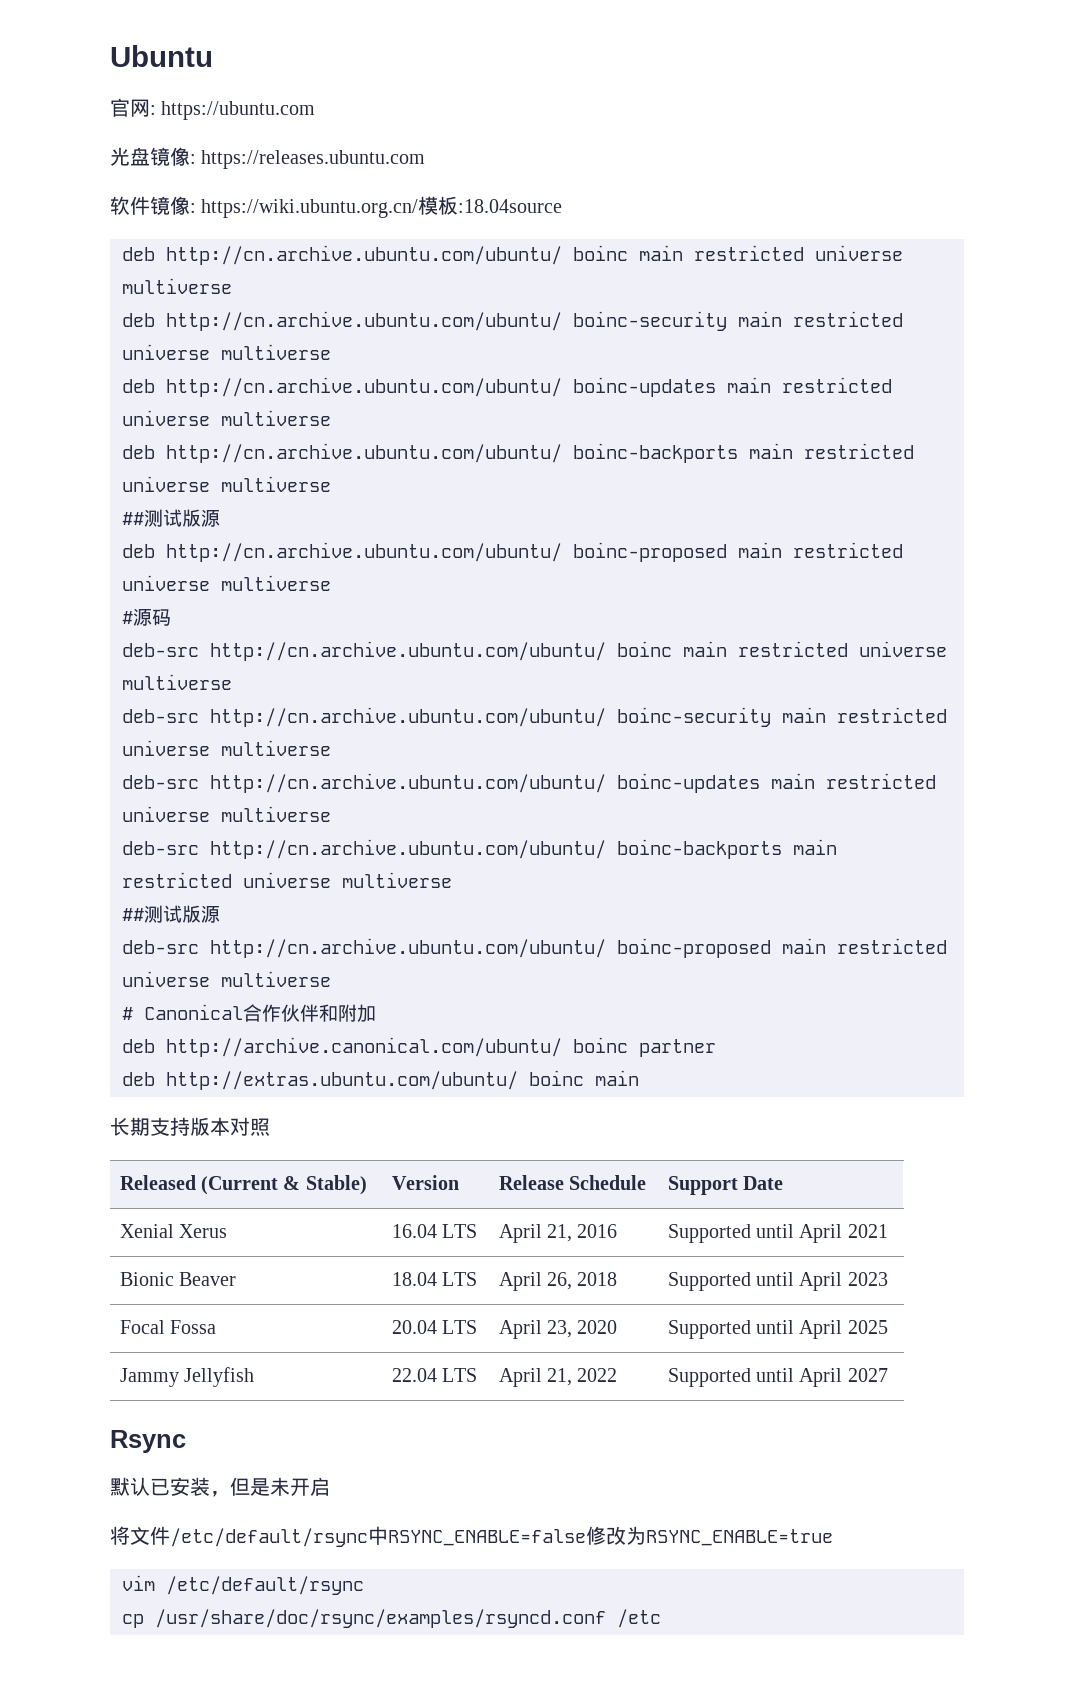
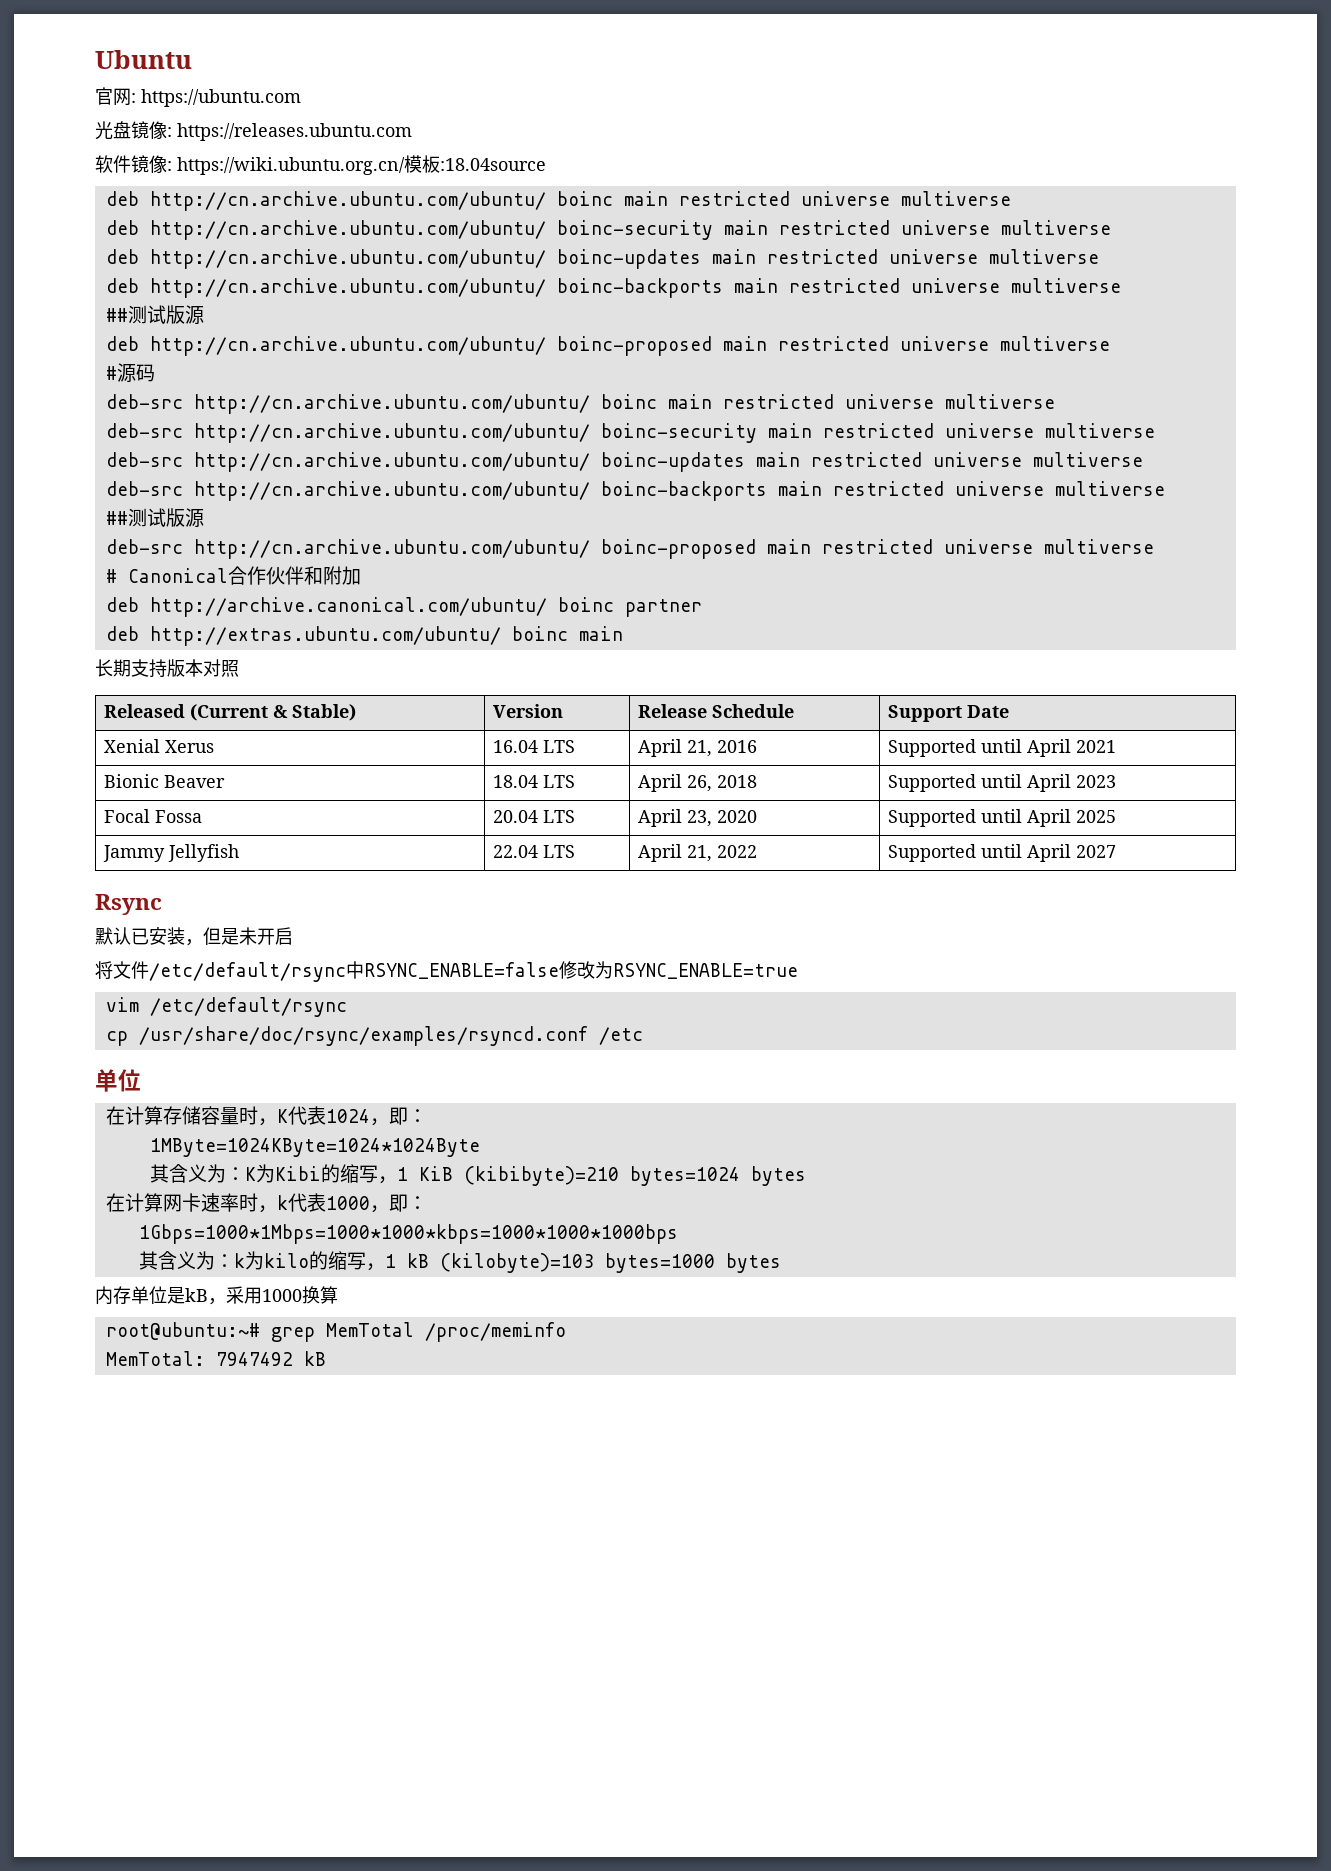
  cp /usr/share/doc/rsync/examples/rsyncd.conf /etc
+ 单位
+ 在计算存储容量时，K代表1024，即：
+ 1MByte=1024KByte=1024*1024Byte
+ 其含义为：K为Kibi的缩写，1 KiB (kibibyte)=210 bytes=1024 bytes
+ 在计算网卡速率时，k代表1000，即：
+ 1Gbps=1000*1Mbps=1000*1000*kbps=1000*1000*1000bps
+ 其含义为：k为kilo的缩写，1 kB (kilobyte)=103 bytes=1000 bytes
+ 内存单位是kB，采用1000换算
+ root@ubuntu:~# grep MemTotal /proc/meminfo
+ MemTotal: 7947492 kB

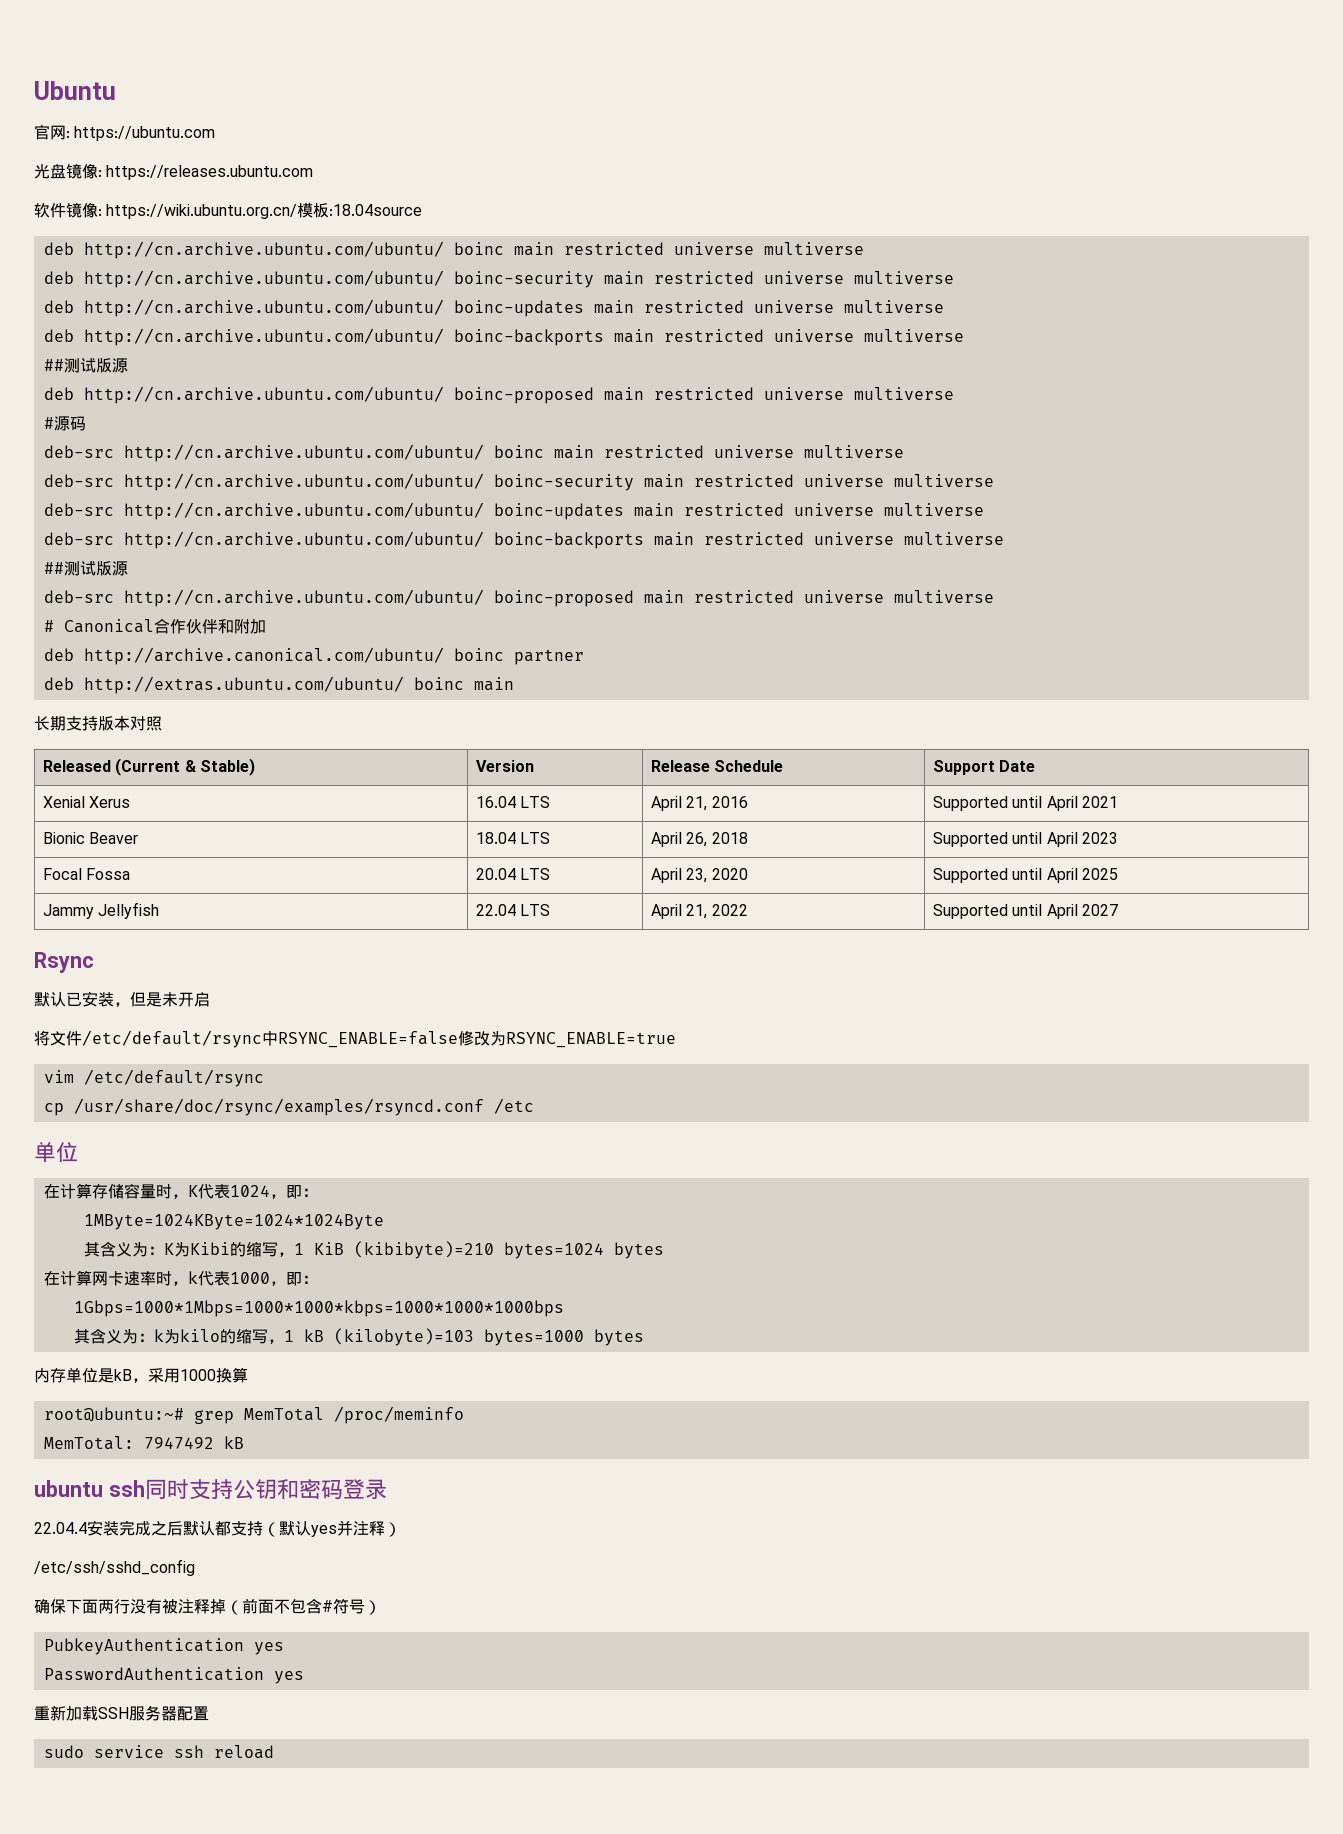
+ ubuntu ssh同时支持公钥和密码登录
+ 22.04.4安装完成之后默认都支持（默认yes并注释）
+ /etc/ssh/sshd_config
+ 确保下面两行没有被注释掉（前面不包含#符号）
+ PubkeyAuthentication yes
+ PasswordAuthentication yes
+ 重新加载SSH服务器配置
+ sudo service ssh reload

